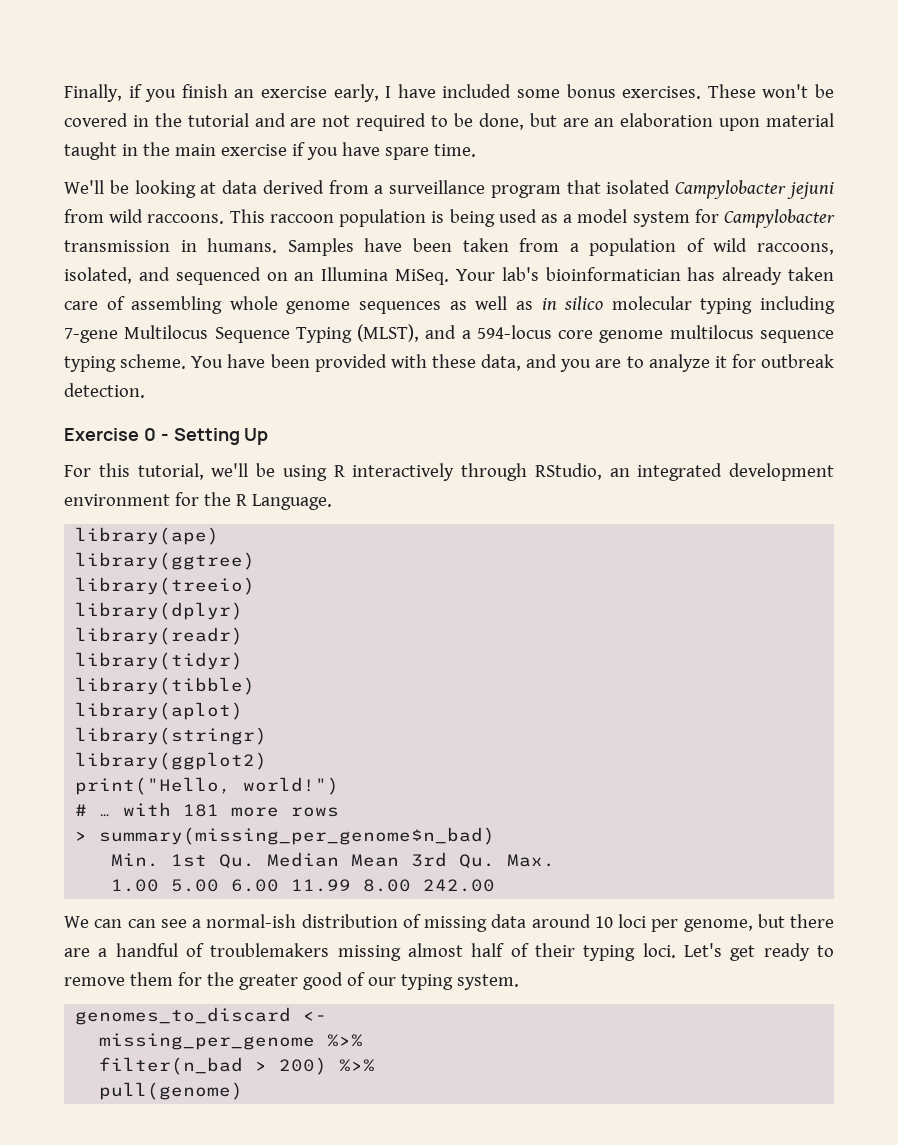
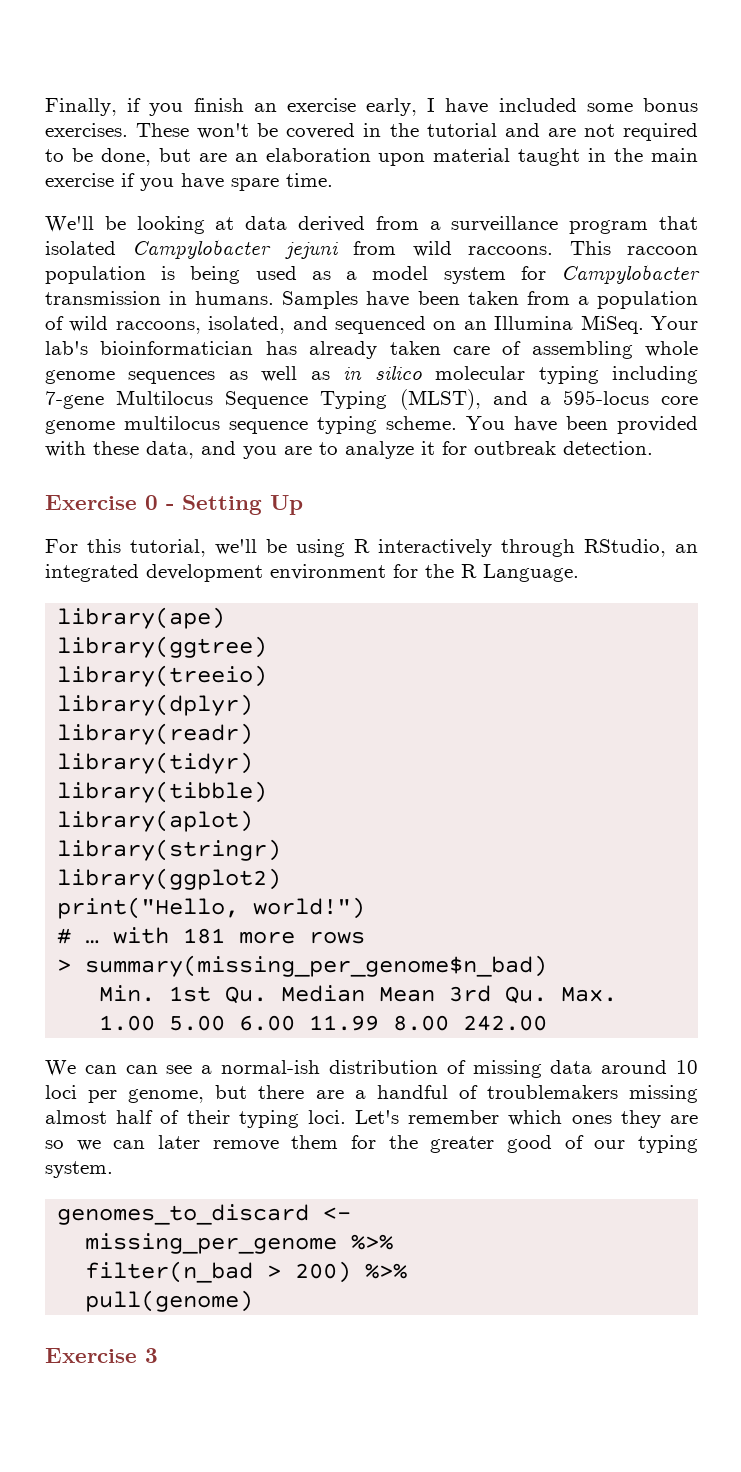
- Your lab's bioinformatician has already taken care of assembling whole genome sequences as well as in silico molecular typing including 7-gene Multilocus Sequence Typing (MLST), and a 594-locus core genome multilocus sequence typing scheme.
+ Your lab's bioinformatician has already taken care of assembling whole genome sequences as well as in silico molecular typing including 7-gene Multilocus Sequence Typing (MLST), and a 595-locus core genome multilocus sequence typing scheme.
- Let's get ready to remove them for the greater good of our typing system.
+ Let's remember which ones they are so we can later remove them for the greater good of our typing system.
+ Exercise 3

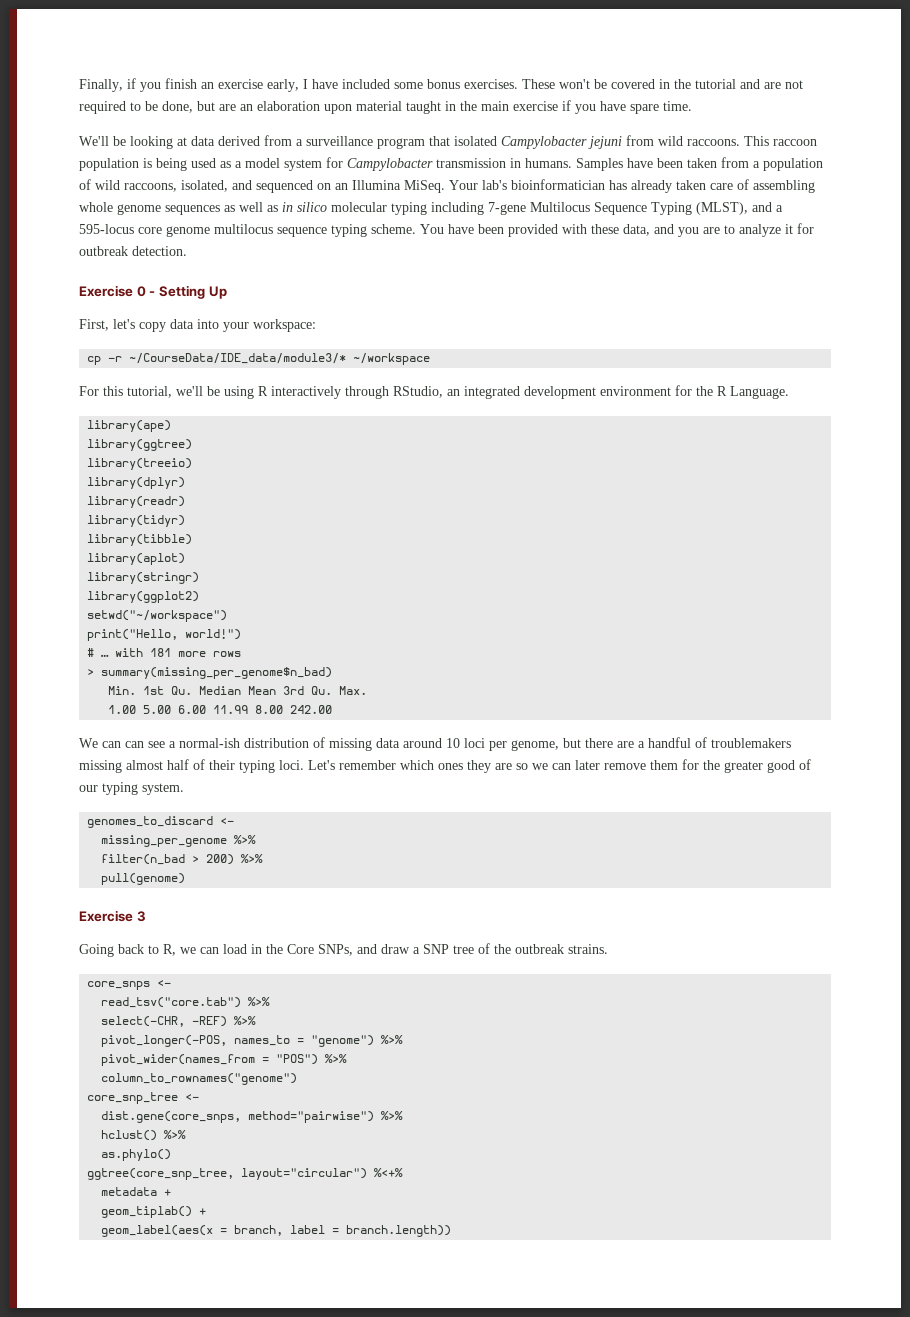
+ First, let's copy data into your workspace:
+ cp -r ~/CourseData/IDE_data/module3/* ~/workspace
+ setwd("~/workspace")
+ Going back to R, we can load in the Core SNPs, and draw a SNP tree of the outbreak strains.
+ core_snps <-
+ read_tsv("core.tab") %>%
+ select(-CHR, -REF) %>%
+ pivot_longer(-POS, names_to = "genome") %>%
+ pivot_wider(names_from = "POS") %>%
+ column_to_rownames("genome")
+ core_snp_tree <-
+ dist.gene(core_snps, method="pairwise") %>%
+ hclust() %>%
+ as.phylo()
+ ggtree(core_snp_tree, layout="circular") %<+%
+ metadata +
+ geom_tiplab() +
+ geom_label(aes(x = branch, label = branch.length))

